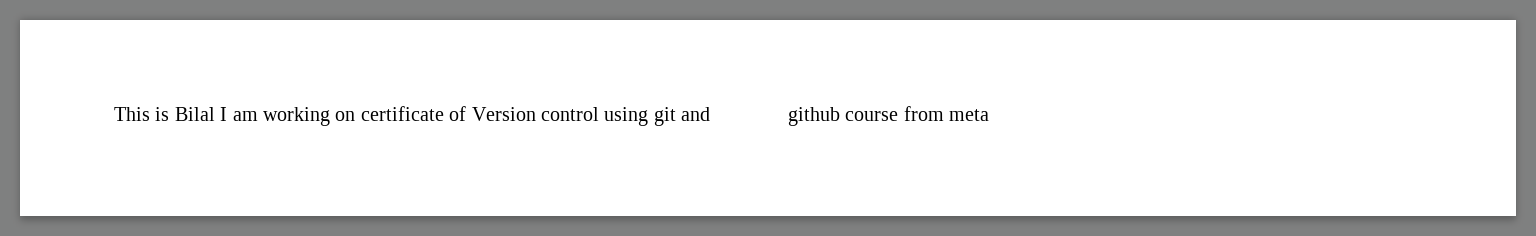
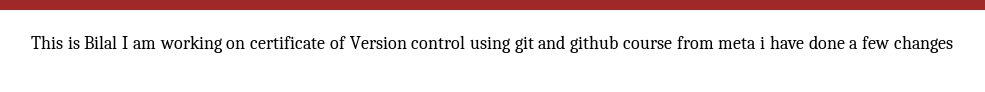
- This is Bilal I am working on certificate of Version control using git and github course from meta
+ This is Bilal I am working on certificate of Version control using git and github course from meta i have done a few changes

